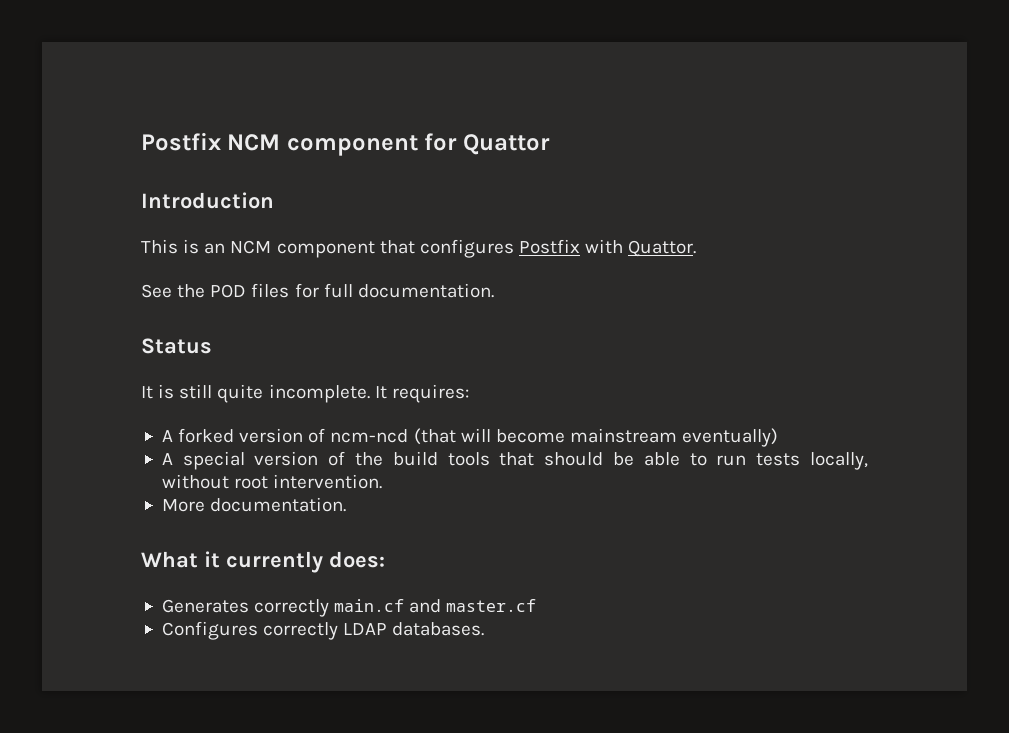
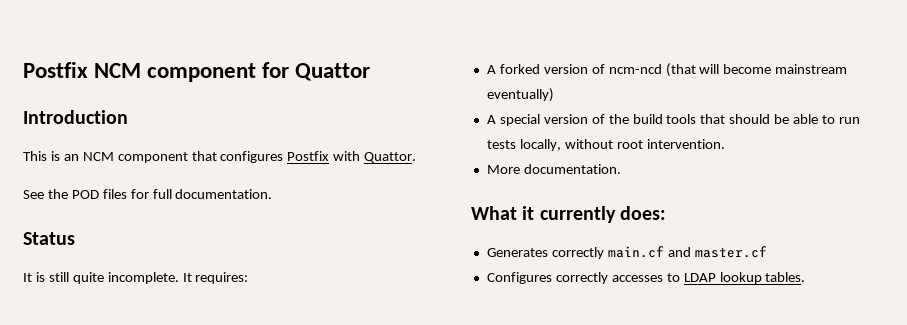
- Configures correctly LDAP databases.
+ Configures correctly accesses to LDAP lookup tables.

